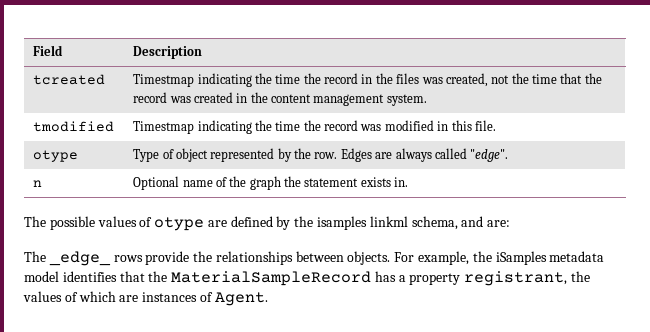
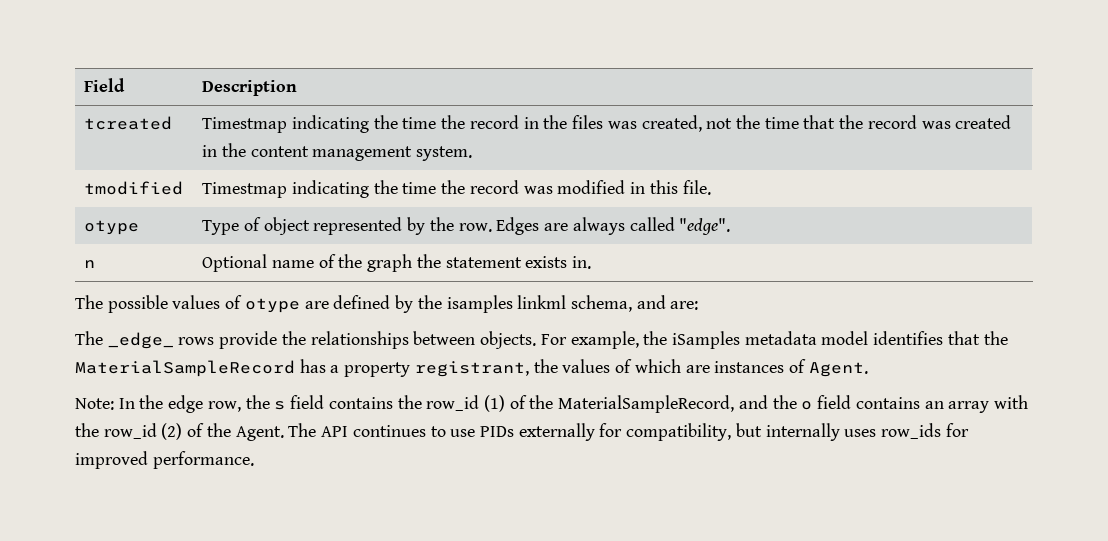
+ Note: In the edge row, the s field contains the row_id (1) of the MaterialSampleRecord, and the o field contains an array with the row_id (2) of the Agent. The API continues to use PIDs externally for compatibility, but internally uses row_ids for improved performance.

